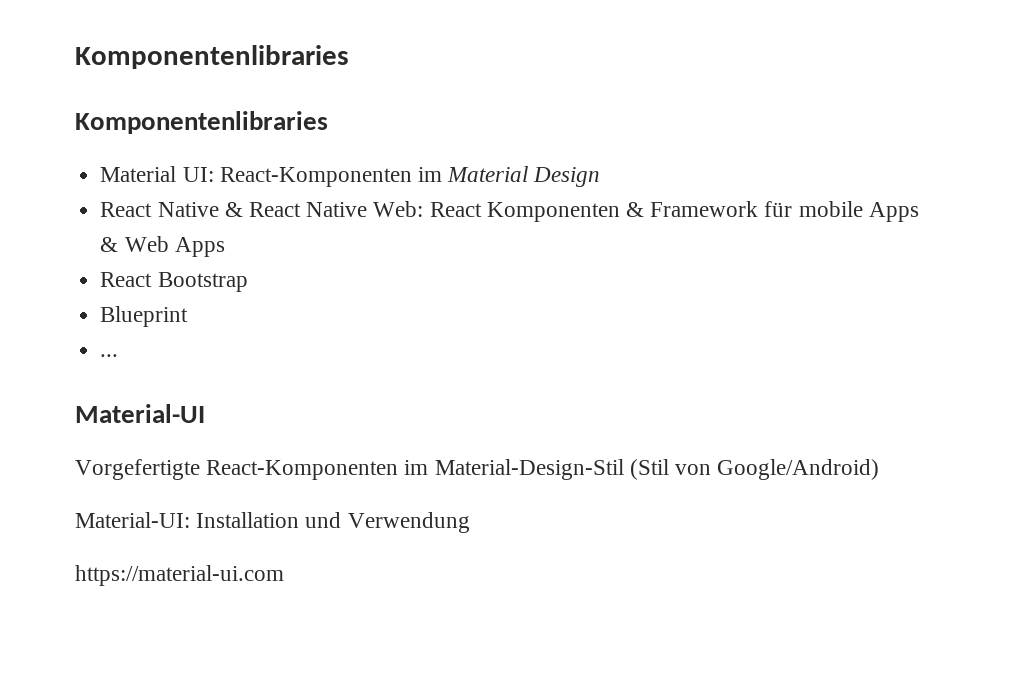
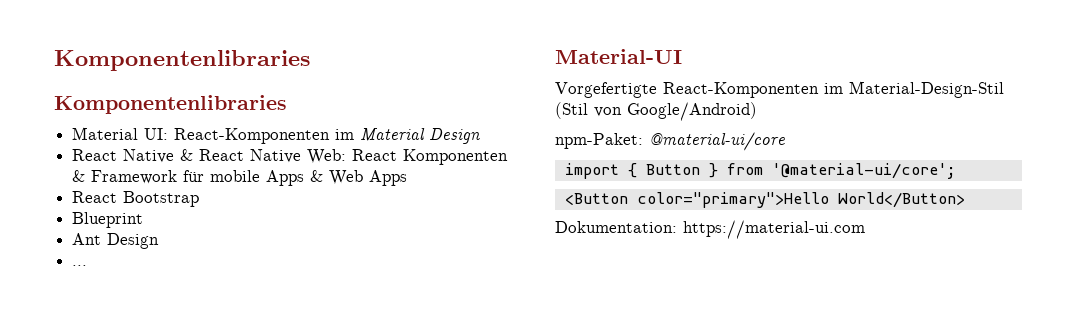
+ Ant Design
- Material-UI: Installation und Verwendung
- https://material-ui.com
+ npm-Paket: @material-ui/core
+ import { Button } from '@material-ui/core';
+ <Button color="primary">Hello World</Button>
+ Dokumentation: https://material-ui.com

